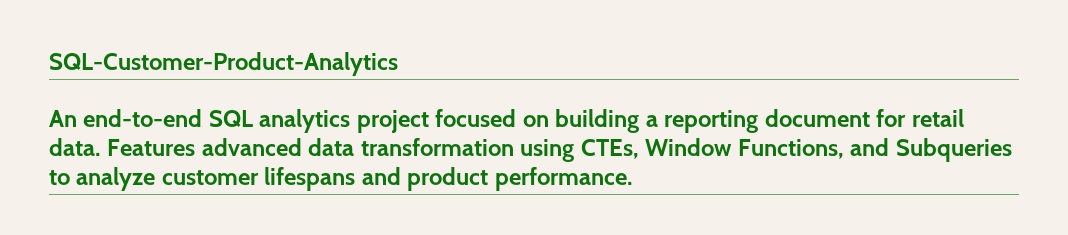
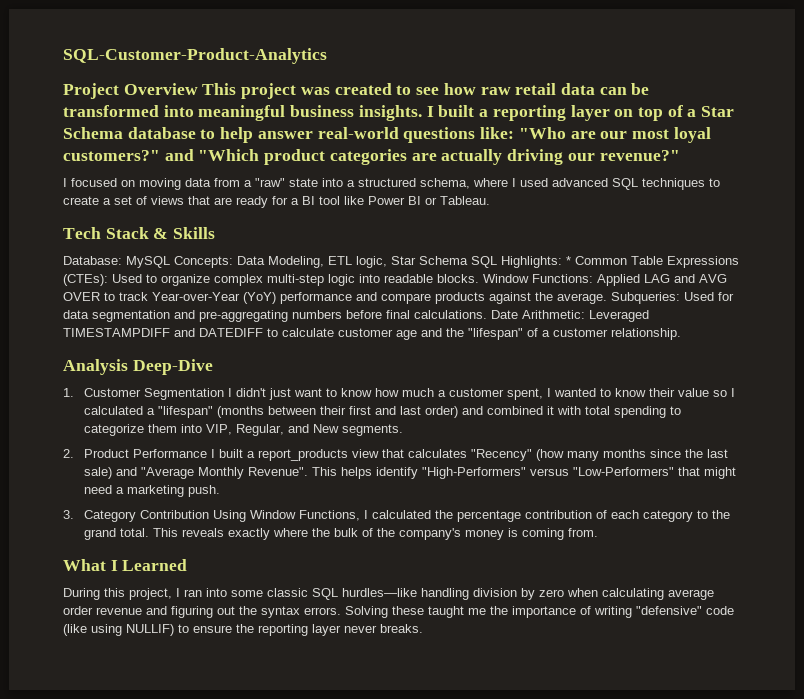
- An end-to-end SQL analytics project focused on building a reporting document for retail data. Features advanced data transformation using CTEs, Window Functions, and Subqueries to analyze customer lifespans and product performance.
+ Project Overview This project was created to see how raw retail data can be transformed into meaningful business insights. I built a reporting layer on top of a Star Schema database to help answer real-world questions like: "Who are our most loyal customers?" and "Which product categories are actually driving our revenue?"
+ I focused on moving data from a "raw" state into a structured schema, where I used advanced SQL techniques to create a set of views that are ready for a BI tool like Power BI or Tableau.
+ Tech Stack & Skills
+ Database: MySQL Concepts: Data Modeling, ETL logic, Star Schema SQL Highlights: * Common Table Expressions (CTEs): Used to organize complex multi-step logic into readable blocks. Window Functions: Applied LAG and AVG OVER to track Year-over-Year (YoY) performance and compare products against the average. Subqueries: Used for data segmentation and pre-aggregating numbers before final calculations. Date Arithmetic: Leveraged TIMESTAMPDIFF and DATEDIFF to calculate customer age and the "lifespan" of a customer relationship.
+ Analysis Deep-Dive
+ 1. Customer Segmentation I didn't just want to know how much a customer spent, I wanted to know their value so I calculated a "lifespan" (months between their first and last order) and combined it with total spending to categorize them into VIP, Regular, and New segments.
+ 2. Product Performance I built a report_products view that calculates "Recency" (how many months since the last sale) and "Average Monthly Revenue". This helps identify "High-Performers" versus "Low-Performers" that might need a marketing push.
+ 3. Category Contribution Using Window Functions, I calculated the percentage contribution of each category to the grand total. This reveals exactly where the bulk of the company's money is coming from.
+ What I Learned
+ During this project, I ran into some classic SQL hurdles—like handling division by zero when calculating average order revenue and figuring out the syntax errors. Solving these taught me the importance of writing "defensive" code (like using NULLIF) to ensure the reporting layer never breaks.

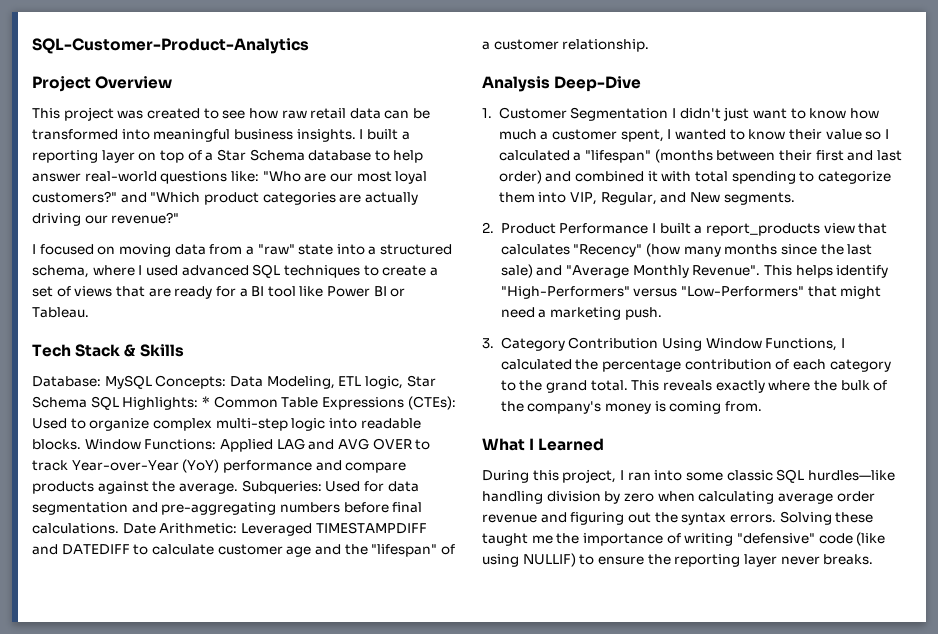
- Project Overview This project was created to see how raw retail data can be transformed into meaningful business insights.
+ Project Overview
+ This project was created to see how raw retail data can be transformed into meaningful business insights.

